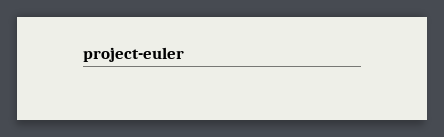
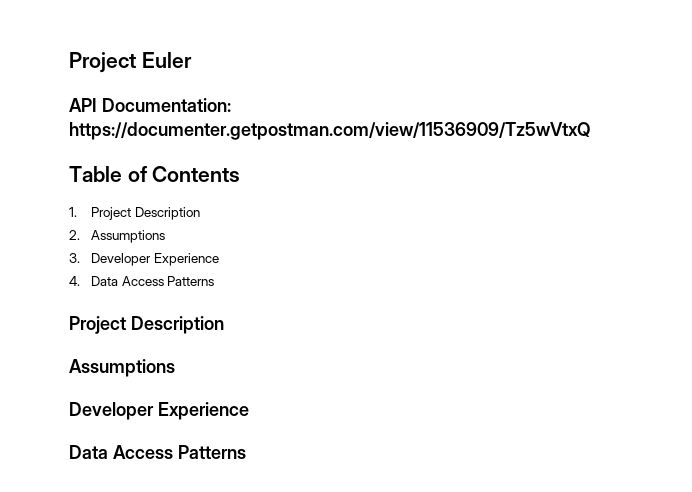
- project-euler
+ Project Euler
+ API Documentation: https://documenter.getpostman.com/view/11536909/Tz5wVtxQ
+ Table of Contents
+ 1. Project Description
+ 2. Assumptions
+ 3. Developer Experience
+ 4. Data Access Patterns
+ Project Description
+ Assumptions
+ Developer Experience
+ Data Access Patterns

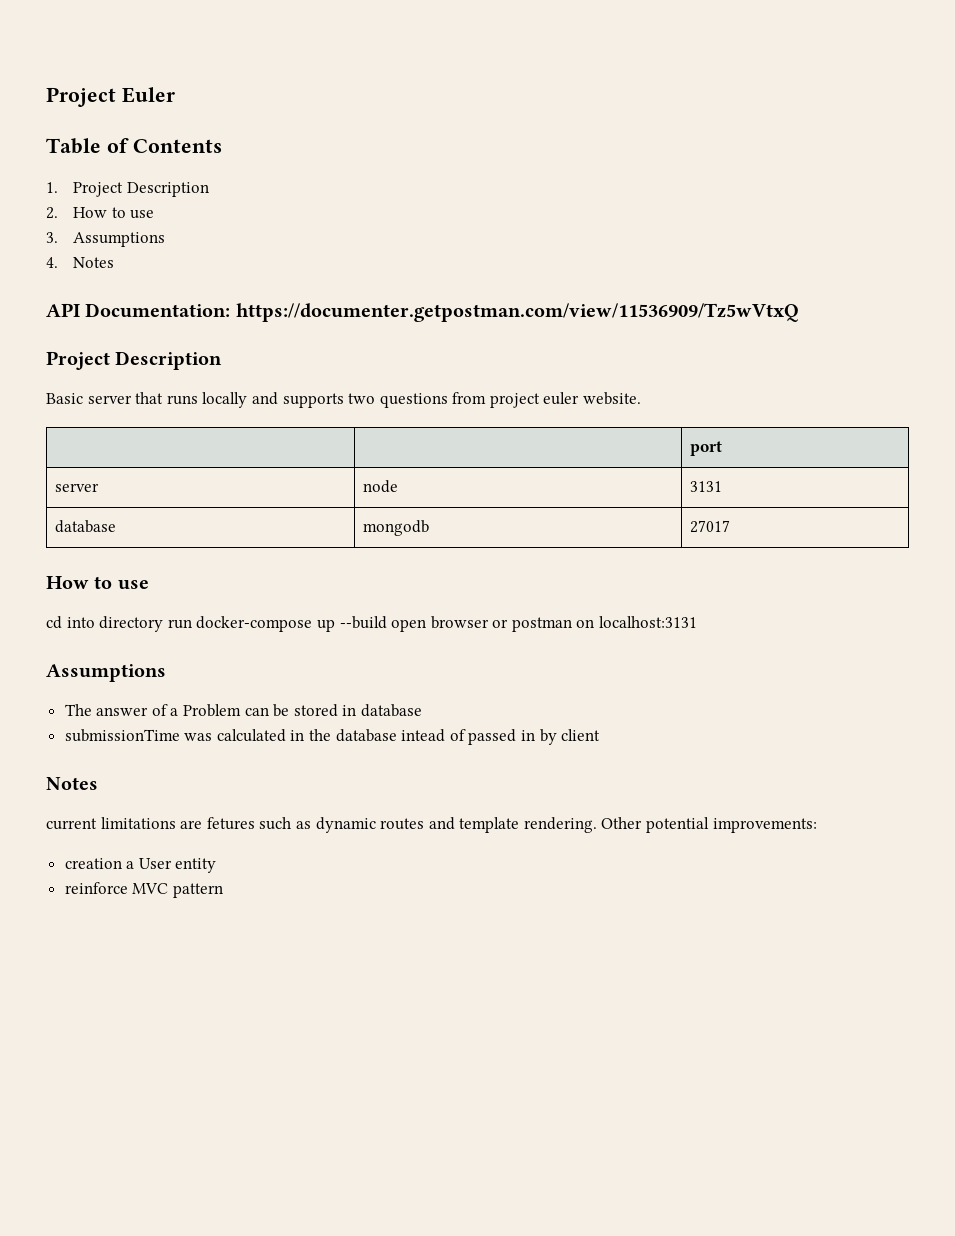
- API Documentation: https://documenter.getpostman.com/view/11536909/Tz5wVtxQ
- 2. Assumptions
- 3. Developer Experience
- 4. Data Access Patterns
+ 2. How to use
+ 3. Assumptions
+ 4. Notes
+ API Documentation: https://documenter.getpostman.com/view/11536909/Tz5wVtxQ
  Project Description
+ Basic server that runs locally and supports two questions from project euler website.
+ | | port
+ server | node | 3131
+ database | mongodb | 27017
+ How to use
+ cd into directory run docker-compose up --build open browser or postman on localhost:3131
  Assumptions
- Developer Experience
- Data Access Patterns
+ The answer of a Problem can be stored in database
+ submissionTime was calculated in the database intead of passed in by client
+ Notes
+ current limitations are fetures such as dynamic routes and template rendering. Other potential improvements:
+ creation a User entity
+ reinforce MVC pattern

